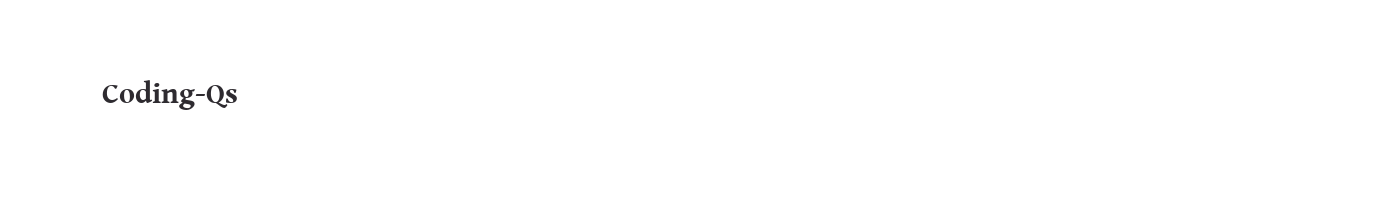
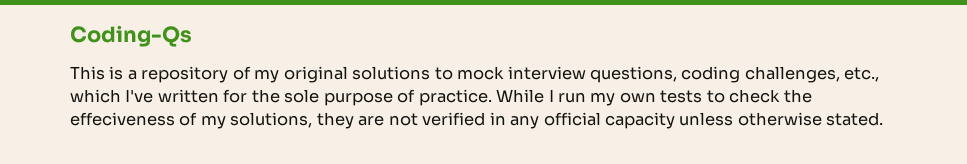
+ This is a repository of my original solutions to mock interview questions, coding challenges, etc., which I've written for the sole purpose of practice. While I run my own tests to check the effeciveness of my solutions, they are not verified in any official capacity unless otherwise stated.

